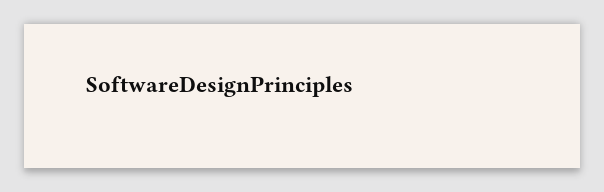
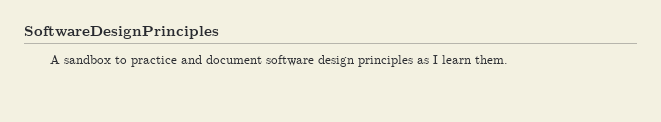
+ A sandbox to practice and document software design principles as I learn them.

